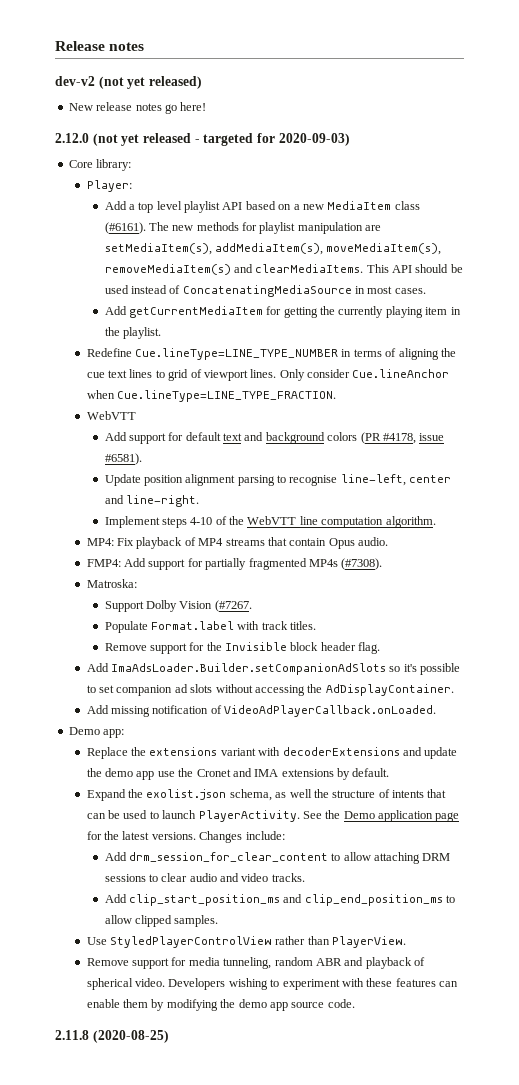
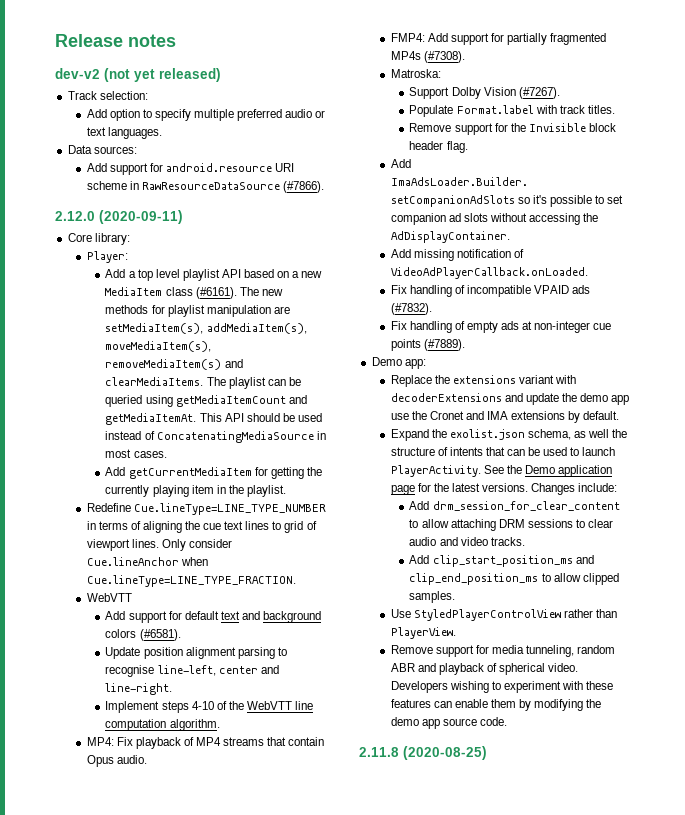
- New release notes go here!
- 2.12.0 (not yet released - targeted for 2020-09-03)
+ Track selection:
+ Add option to specify multiple preferred audio or text languages.
+ Data sources:
+ Add support for android.resource URI scheme in RawResourceDataSource (#7866).
+ 2.12.0 (2020-09-11)
+ The playlist can be queried using getMediaItemCount and getMediaItemAt.
- Add support for default text and background colors (PR #4178, issue #6581).
+ Add support for default text and background colors (#6581).
- Support Dolby Vision (#7267.
+ Support Dolby Vision (#7267).
+ Fix handling of incompatible VPAID ads (#7832).
+ Fix handling of empty ads at non-integer cue points (#7889).

